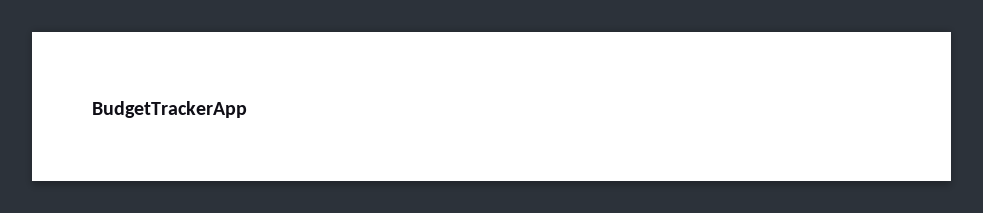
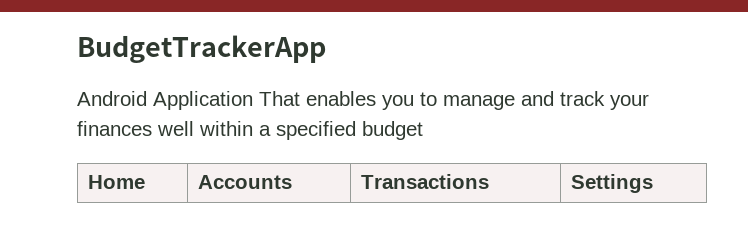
+ Android Application That enables you to manage and track your finances well within a specified budget
+ Home | Accounts | Transactions | Settings

